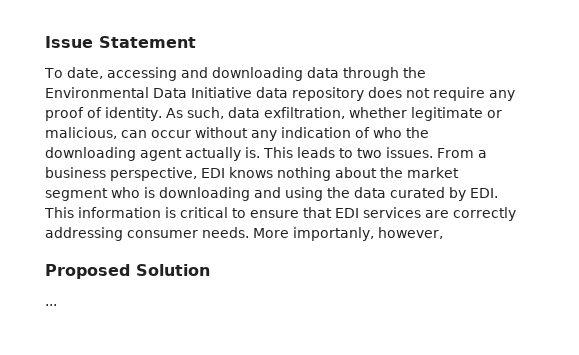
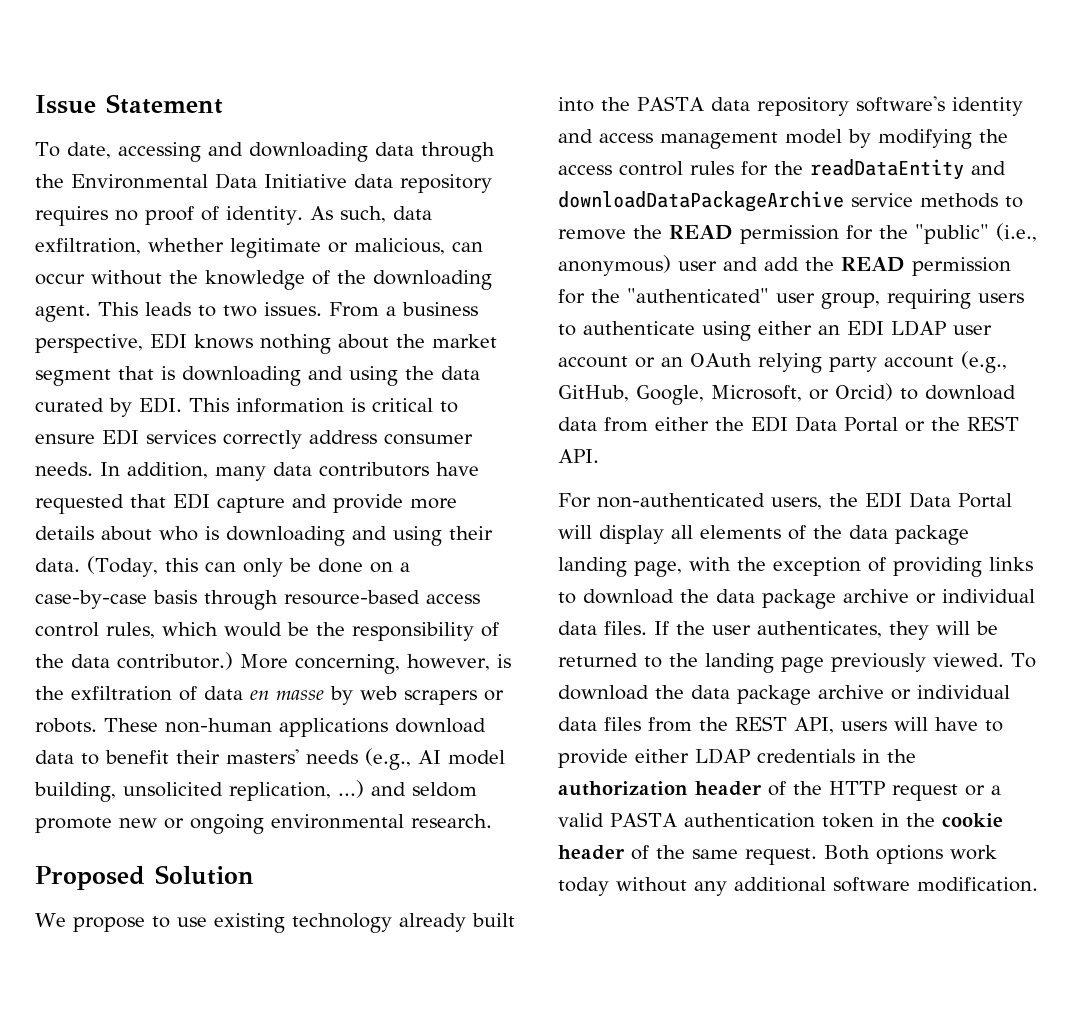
- To date, accessing and downloading data through the Environmental Data Initiative data repository does not require any proof of identity.
+ To date, accessing and downloading data through the Environmental Data Initiative data repository requires no proof of identity.
- As such, data exfiltration, whether legitimate or malicious, can occur without any indication of who the downloading agent actually is.
+ As such, data exfiltration, whether legitimate or malicious, can occur without the knowledge of the downloading agent.
- From a business perspective, EDI knows nothing about the market segment who is downloading and using the data curated by EDI. This information is critical to ensure that EDI services are correctly addressing consumer needs. More importanly, however,
+ From a business perspective, EDI knows nothing about the market segment that is downloading and using the data curated by EDI. This information is critical to ensure EDI services correctly address consumer needs. In addition, many data contributors have requested that EDI capture and provide more details about who is downloading and using their data. (Today, this can only be done on a case-by-case basis through resource-based access control rules, which would be the responsibility of the data contributor.) More concerning, however, is the exfiltration of data en masse by web scrapers or robots. These non-human applications download data to benefit their masters' needs (e.g., AI model building, unsolicited replication, ...) and seldom promote new or ongoing environmental research.
  Proposed Solution
- ...
+ We propose to use existing technology already built into the PASTA data repository software's identity and access management model by modifying the access control rules for the readDataEntity and downloadDataPackageArchive service methods to remove the READ permission for the "public" (i.e., anonymous) user and add the READ permission for the "authenticated" user group, requiring users to authenticate using either an EDI LDAP user account or an OAuth relying party account (e.g., GitHub, Google, Microsoft, or Orcid) to download data from either the EDI Data Portal or the REST API.
+ For non-authenticated users, the EDI Data Portal will display all elements of the data package landing page, with the exception of providing links to download the data package archive or individual data files. If the user authenticates, they will be returned to the landing page previously viewed. To download the data package archive or individual data files from the REST API, users will have to provide either LDAP credentials in the authorization header of the HTTP request or a valid PASTA authentication token in the cookie header of the same request. Both options work today without any additional software modification.

